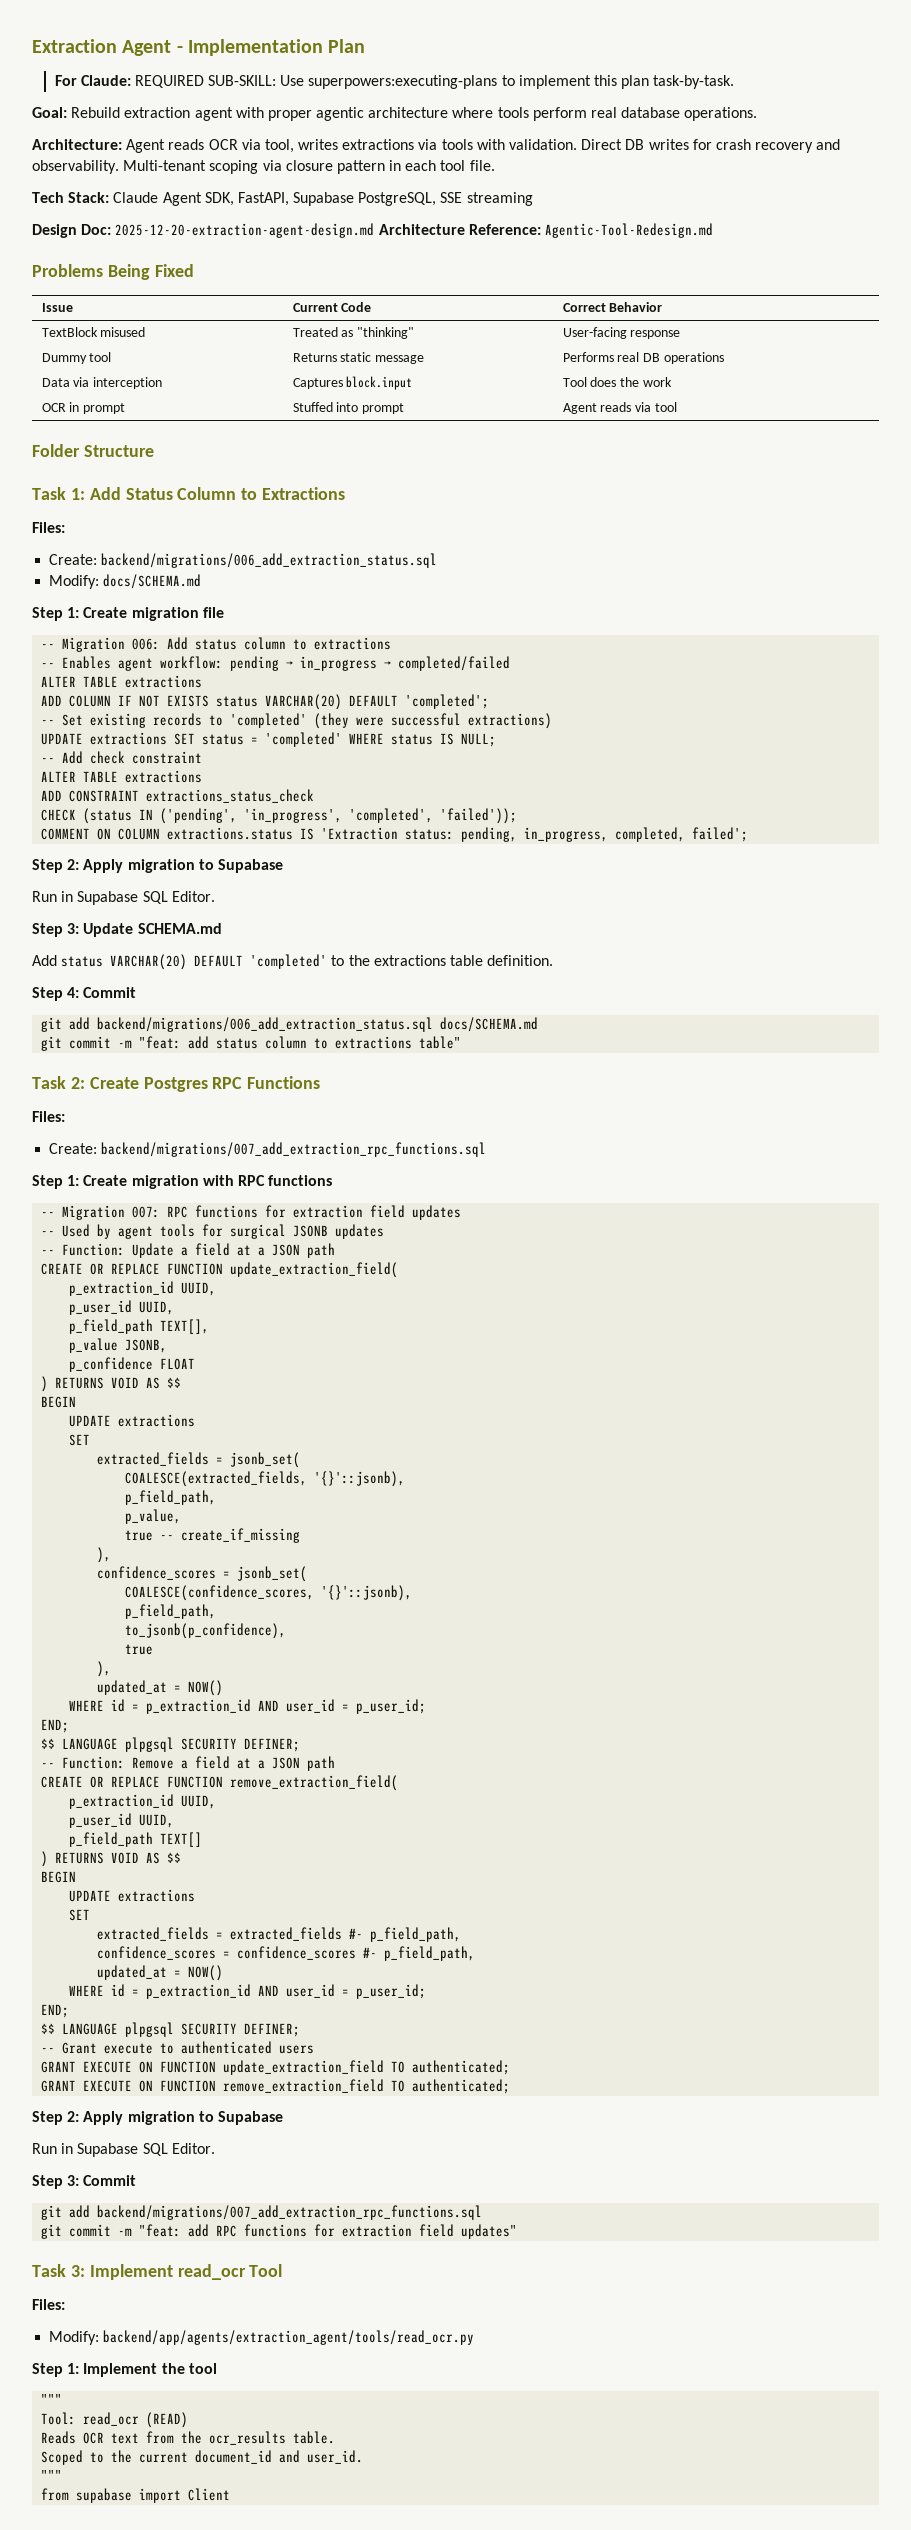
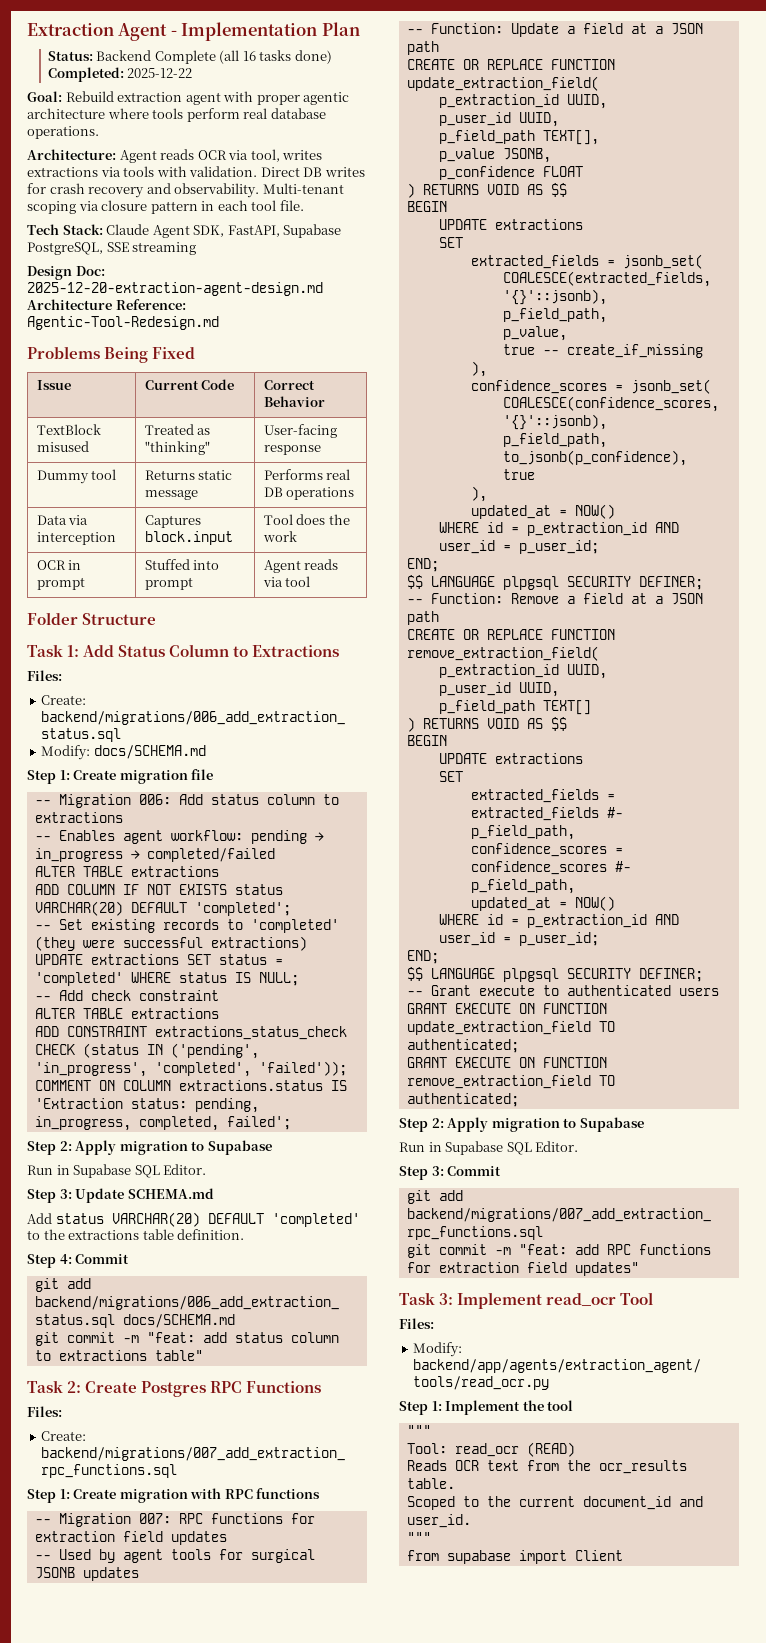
- For Claude: REQUIRED SUB-SKILL: Use superpowers:executing-plans to implement this plan task-by-task.
+ Status: Backend Complete (all 16 tasks done) Completed: 2025-12-22

